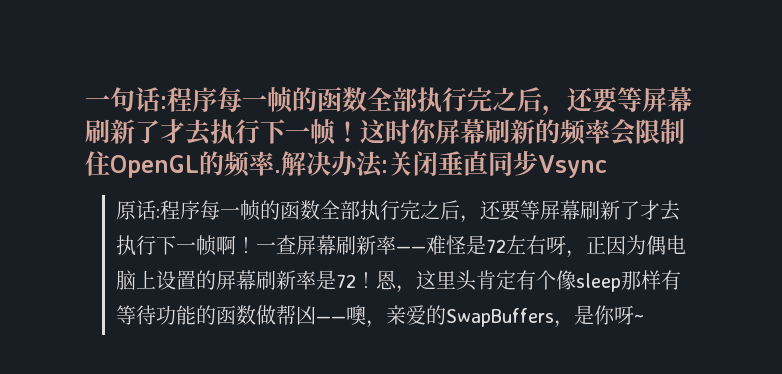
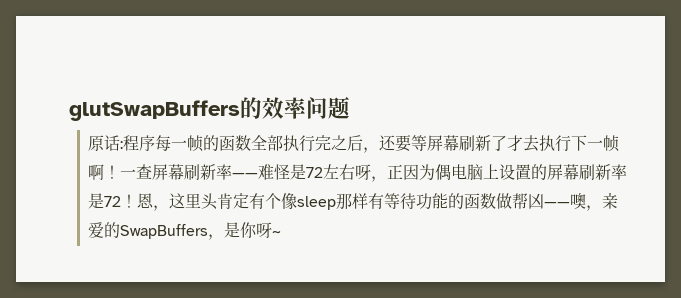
- 一句话:程序每一帧的函数全部执行完之后，还要等屏幕刷新了才去执行下一帧！这时你屏幕刷新的频率会限制住OpenGL的频率.解决办法:关闭垂直同步Vsync
+ glutSwapBuffers的效率问题

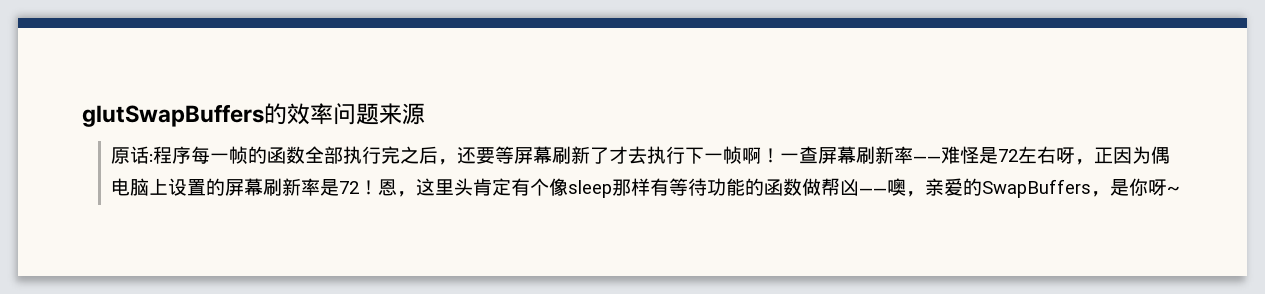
- glutSwapBuffers的效率问题
+ glutSwapBuffers的效率问题来源

